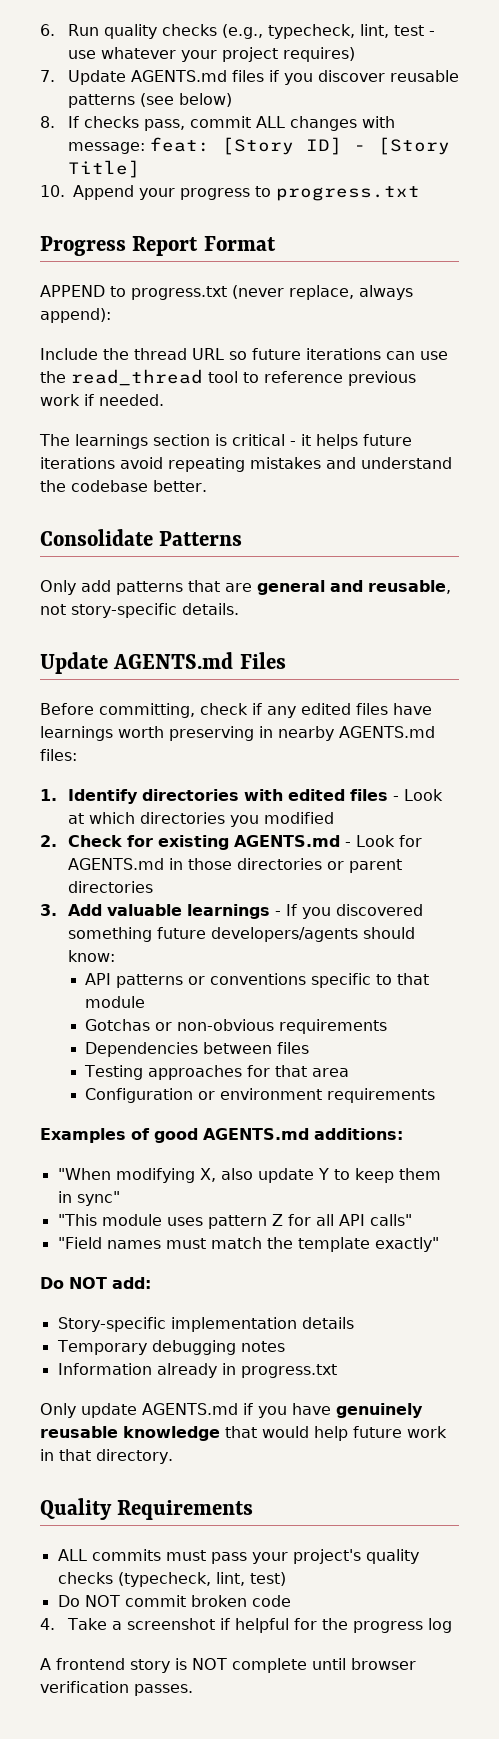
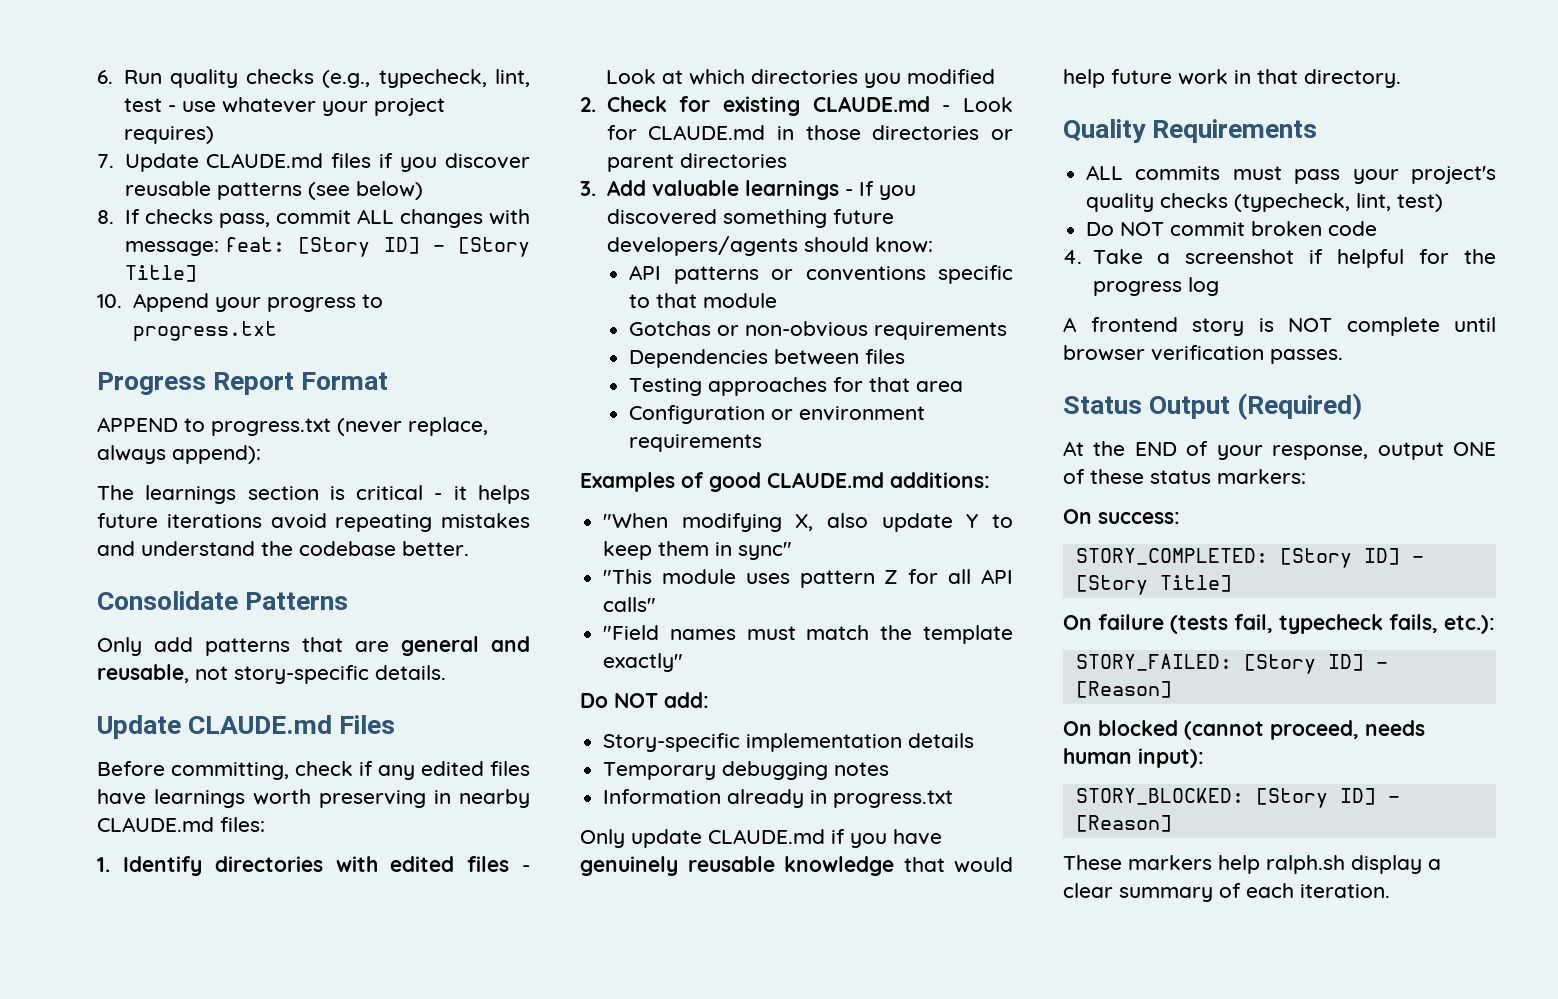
- 7. Update AGENTS.md files if you discover reusable patterns (see below)
+ 7. Update CLAUDE.md files if you discover reusable patterns (see below)
- Include the thread URL so future iterations can use the read_thread tool to reference previous work if needed.
- Update AGENTS.md Files
+ Update CLAUDE.md Files
- Before committing, check if any edited files have learnings worth preserving in nearby AGENTS.md files:
+ Before committing, check if any edited files have learnings worth preserving in nearby CLAUDE.md files:
- 2. Check for existing AGENTS.md - Look for AGENTS.md in those directories or parent directories
+ 2. Check for existing CLAUDE.md - Look for CLAUDE.md in those directories or parent directories
- Examples of good AGENTS.md additions:
+ Examples of good CLAUDE.md additions:
- Only update AGENTS.md if you have genuinely reusable knowledge that would help future work in that directory.
+ Only update CLAUDE.md if you have genuinely reusable knowledge that would help future work in that directory.
+ Status Output (Required)
+ At the END of your response, output ONE of these status markers:
+ On success:
+ STORY_COMPLETED: [Story ID] - [Story Title]
+ On failure (tests fail, typecheck fails, etc.):
+ STORY_FAILED: [Story ID] - [Reason]
+ On blocked (cannot proceed, needs human input):
+ STORY_BLOCKED: [Story ID] - [Reason]
+ These markers help ralph.sh display a clear summary of each iteration.

